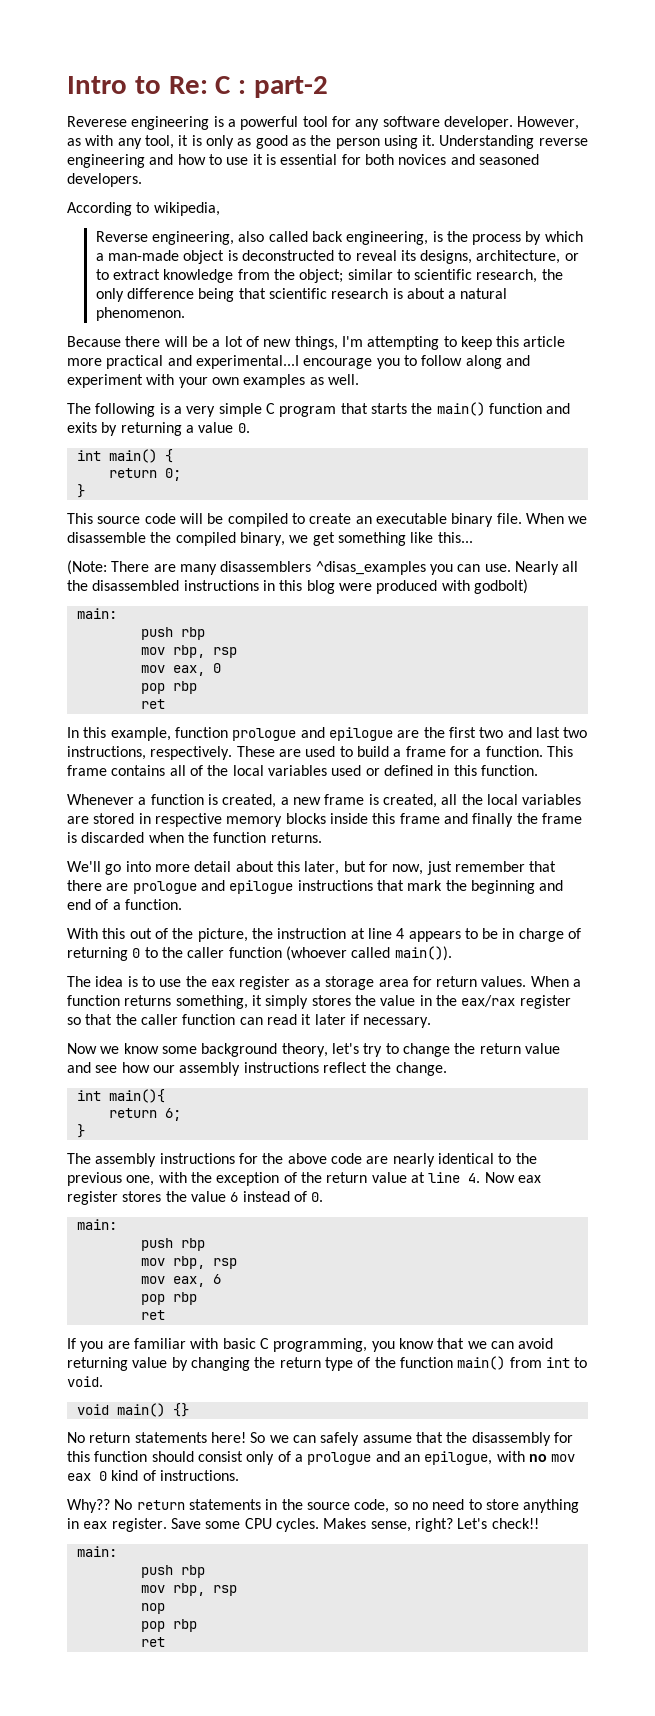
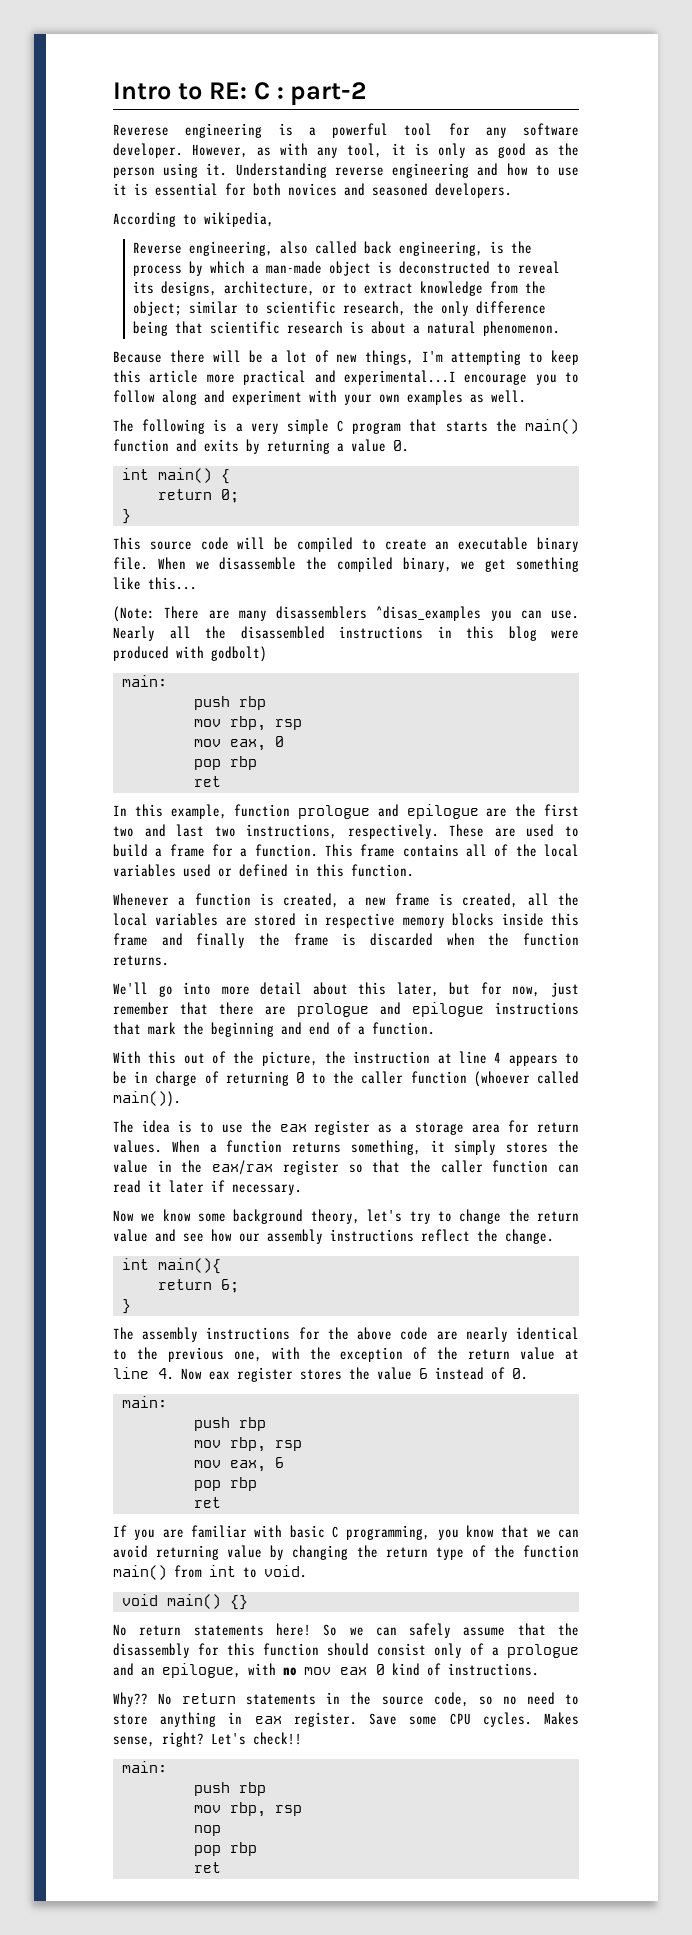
- Intro to Re: C : part-2
+ Intro to RE: C : part-2

